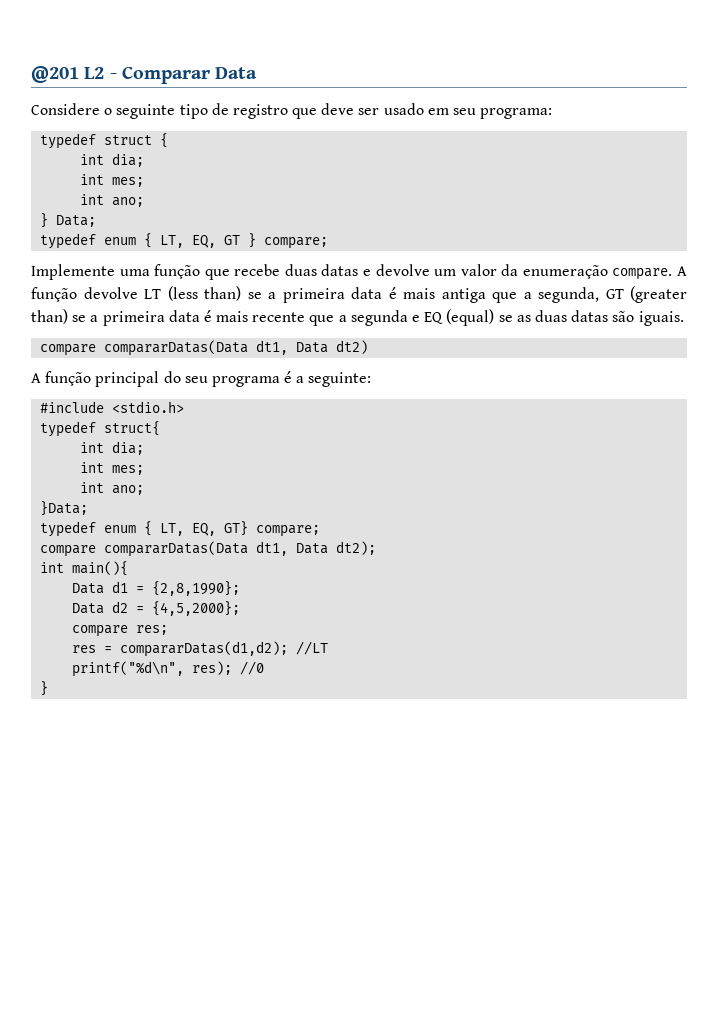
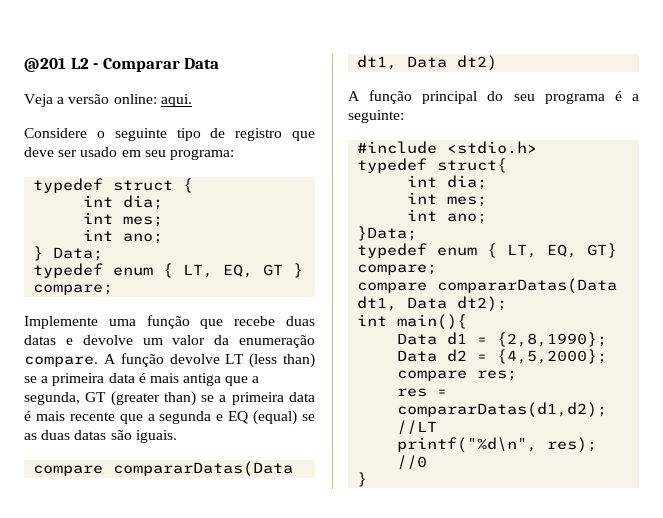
+ Veja a versão online: aqui.

